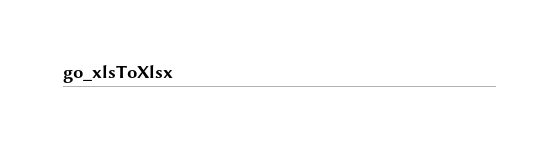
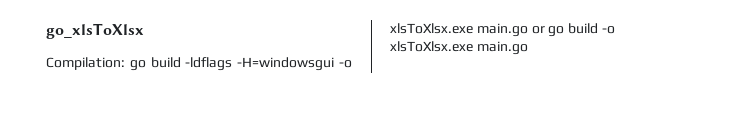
+ Compilation: go build -ldflags -H=windowsgui -o xlsToXlsx.exe main.go or go build -o xlsToXlsx.exe main.go

